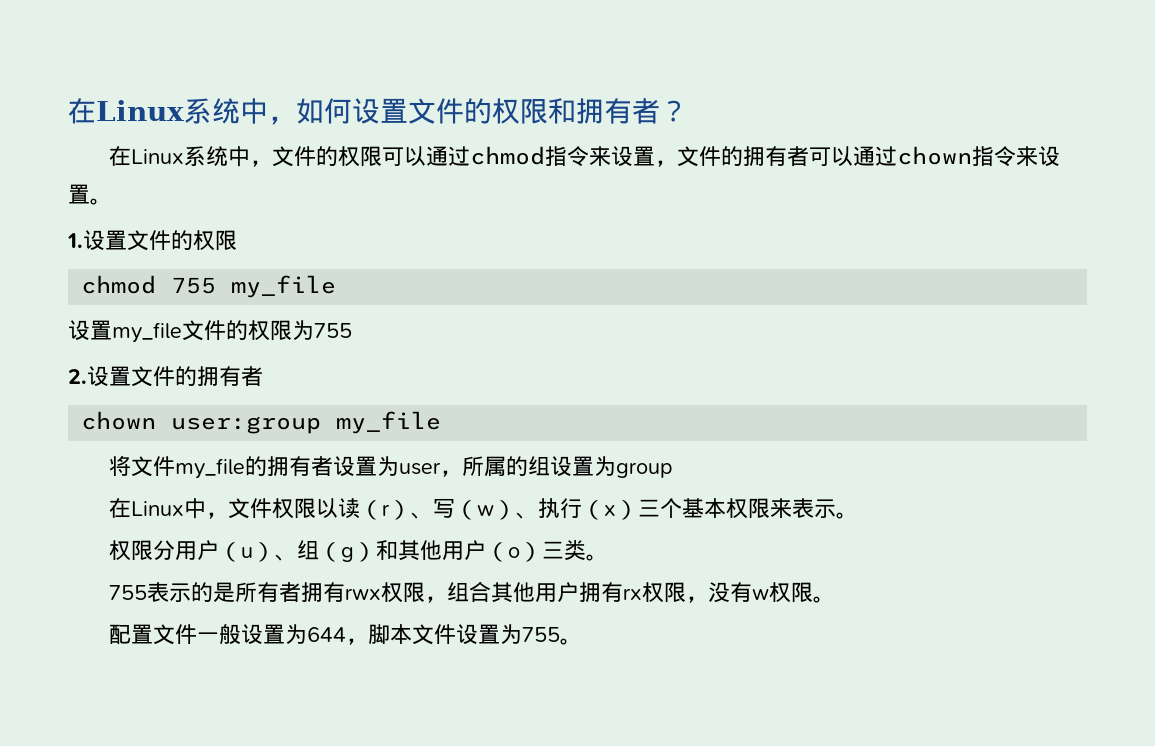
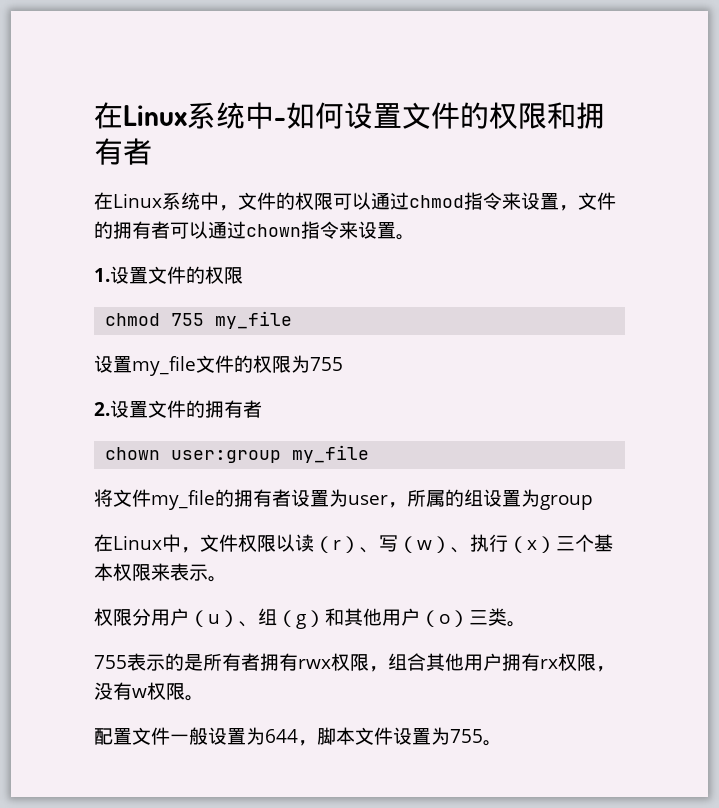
- 在Linux系统中，如何设置文件的权限和拥有者？
+ 在Linux系统中-如何设置文件的权限和拥有者

